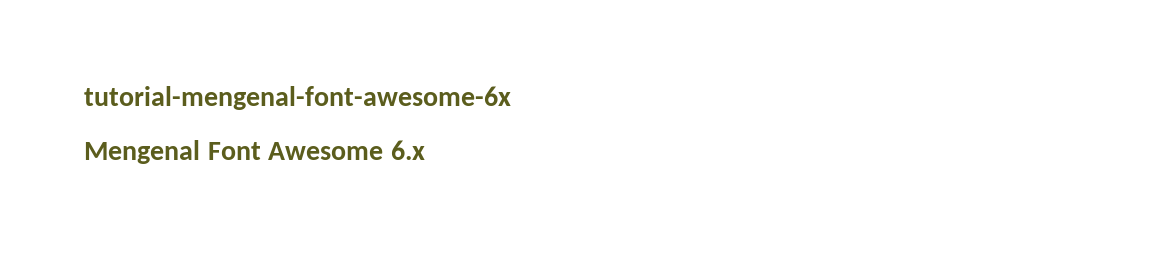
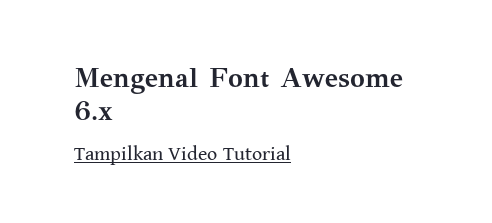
- tutorial-mengenal-font-awesome-6x
+ Tampilkan Video Tutorial

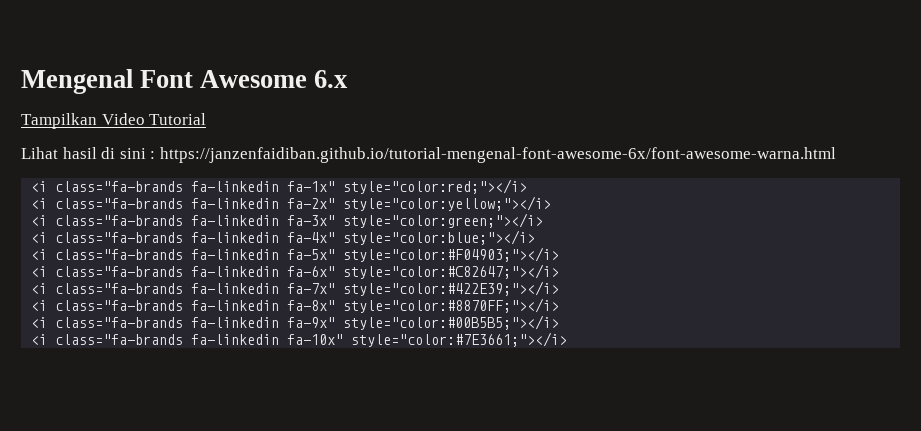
+ Lihat hasil di sini : https://janzenfaidiban.github.io/tutorial-mengenal-font-awesome-6x/font-awesome-warna.html
+ <i class="fa-brands fa-linkedin fa-1x" style="color:red;"></i>
+ <i class="fa-brands fa-linkedin fa-2x" style="color:yellow;"></i>
+ <i class="fa-brands fa-linkedin fa-3x" style="color:green;"></i>
+ <i class="fa-brands fa-linkedin fa-4x" style="color:blue;"></i>
+ <i class="fa-brands fa-linkedin fa-5x" style="color:#F04903;"></i>
+ <i class="fa-brands fa-linkedin fa-6x" style="color:#C82647;"></i>
+ <i class="fa-brands fa-linkedin fa-7x" style="color:#422E39;"></i>
+ <i class="fa-brands fa-linkedin fa-8x" style="color:#8870FF;"></i>
+ <i class="fa-brands fa-linkedin fa-9x" style="color:#00B5B5;"></i>
+ <i class="fa-brands fa-linkedin fa-10x" style="color:#7E3661;"></i>

